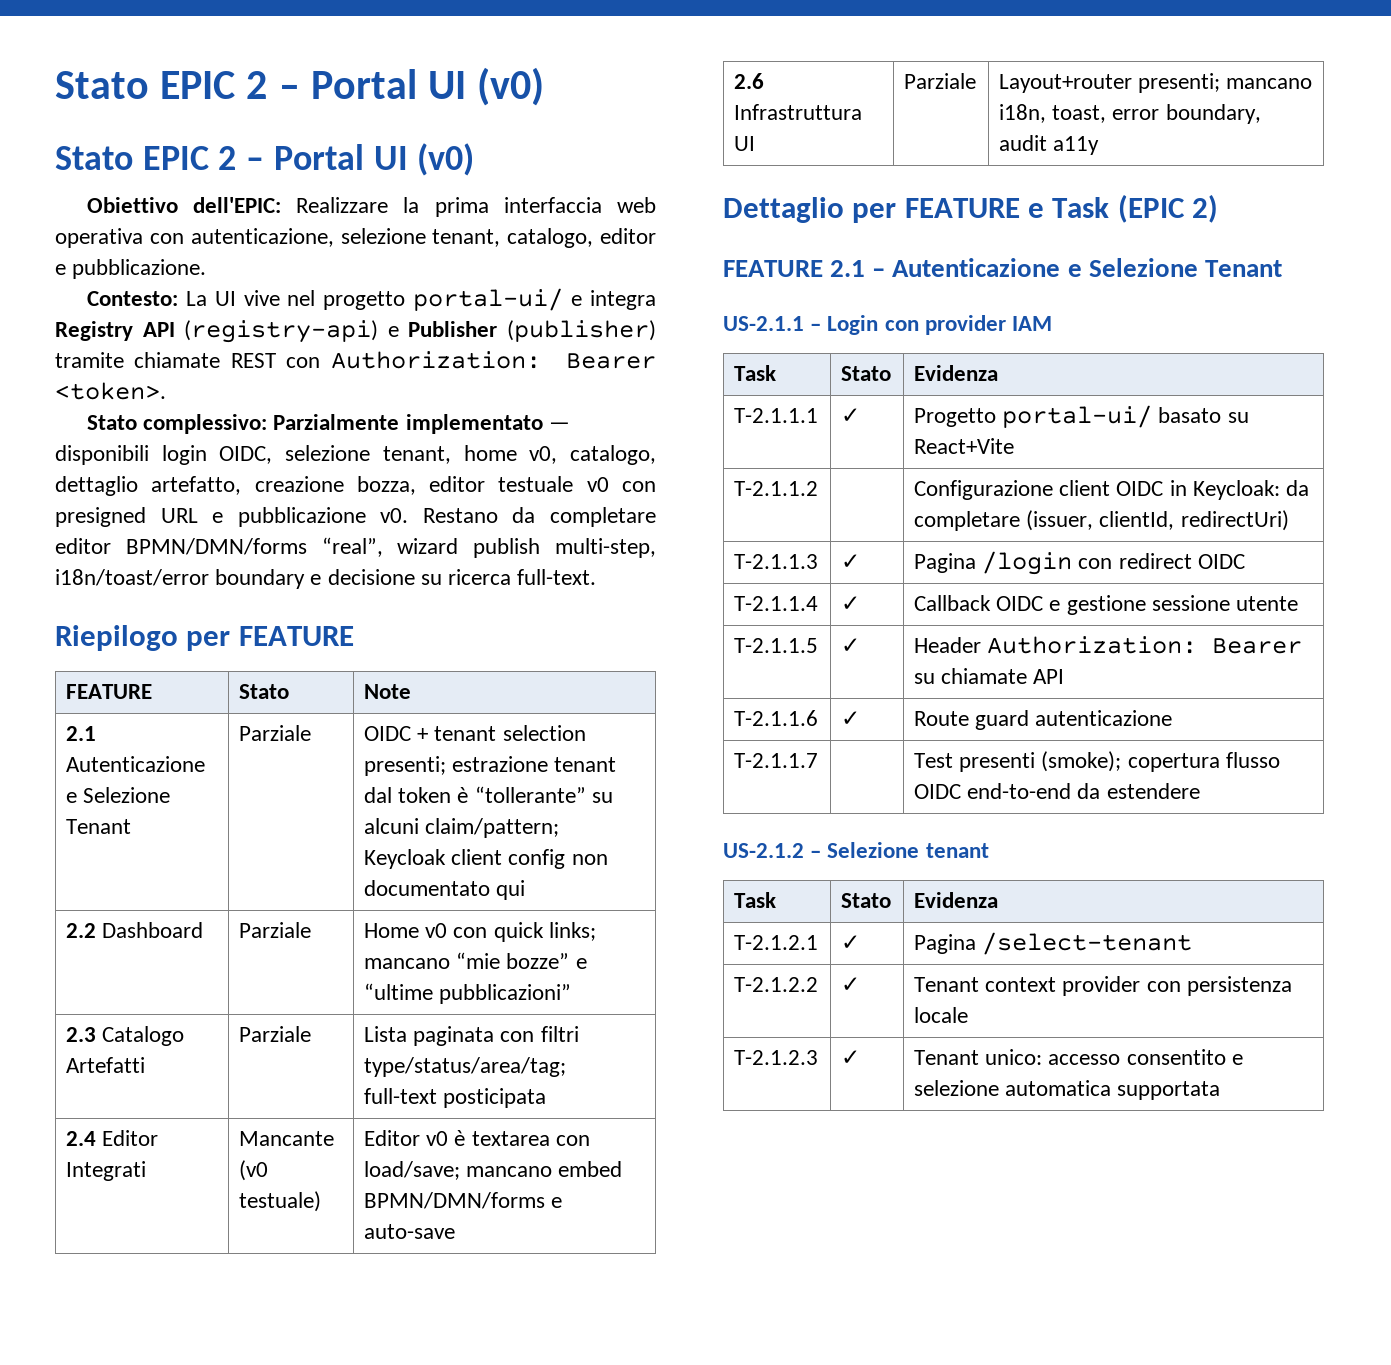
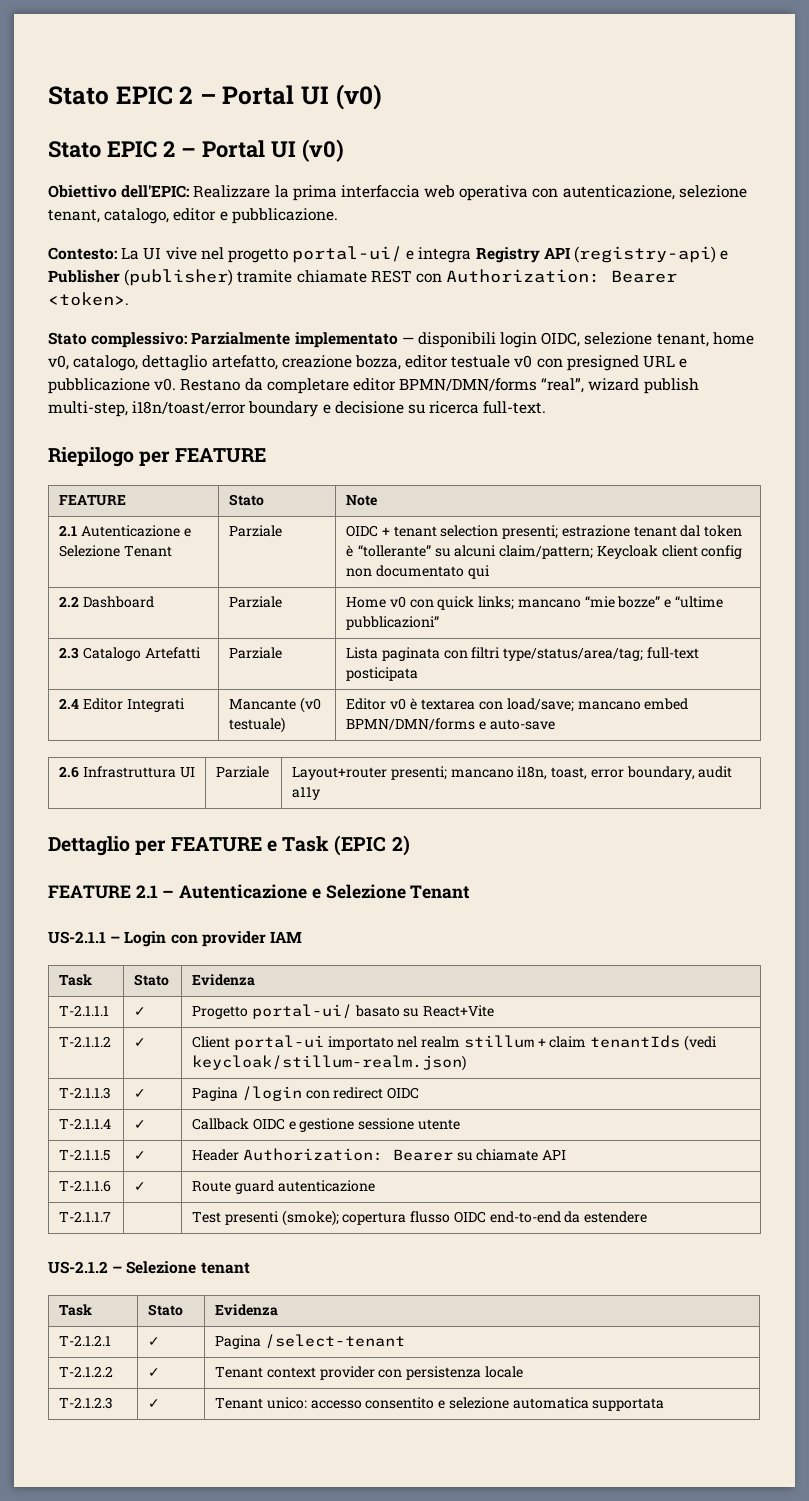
- T-2.1.1.2 | | Configurazione client OIDC in Keycloak: da completare (issuer, clientId, redirectUri)
+ T-2.1.1.2 | ✓ | Client portal-ui importato nel realm stillum + claim tenantIds (vedi keycloak/stillum-realm.json)

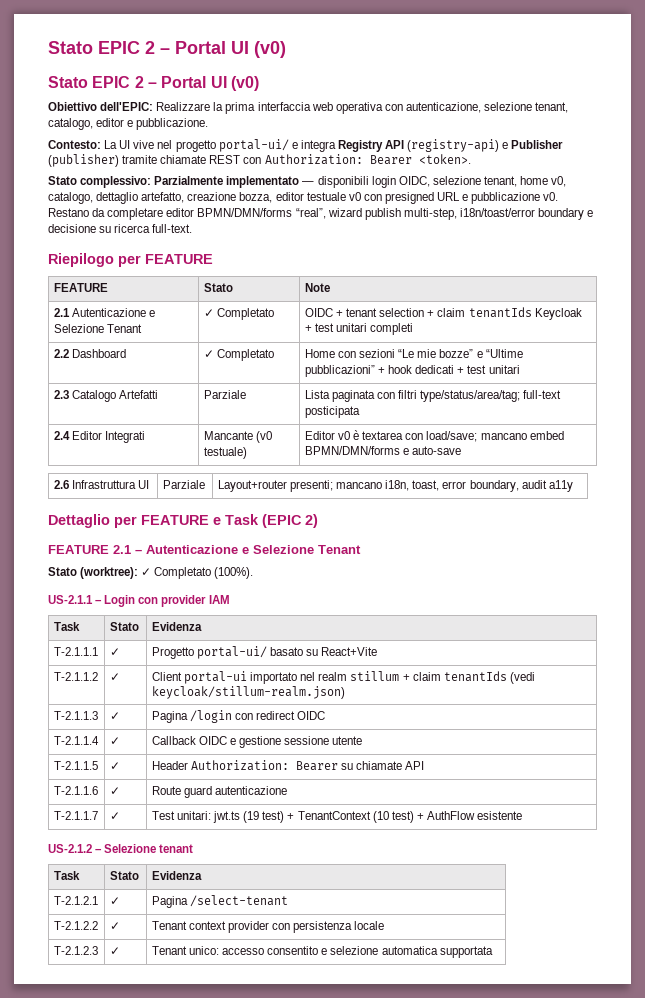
- 2.1 Autenticazione e Selezione Tenant | Parziale | OIDC + tenant selection presenti; estrazione tenant dal token è “tollerante” su alcuni claim/pattern; Keycloak client config non documentato qui
+ 2.1 Autenticazione e Selezione Tenant | ✓ Completato | OIDC + tenant selection + claim tenantIds Keycloak + test unitari completi
- 2.2 Dashboard | Parziale | Home v0 con quick links; mancano “mie bozze” e “ultime pubblicazioni”
+ 2.2 Dashboard | ✓ Completato | Home con sezioni “Le mie bozze” e “Ultime pubblicazioni” + hook dedicati + test unitari
+ Stato (worktree): ✓ Completato (100%).
- T-2.1.1.7 | | Test presenti (smoke); copertura flusso OIDC end-to-end da estendere
+ T-2.1.1.7 | ✓ | Test unitari: jwt.ts (19 test) + TenantContext (10 test) + AuthFlow esistente

